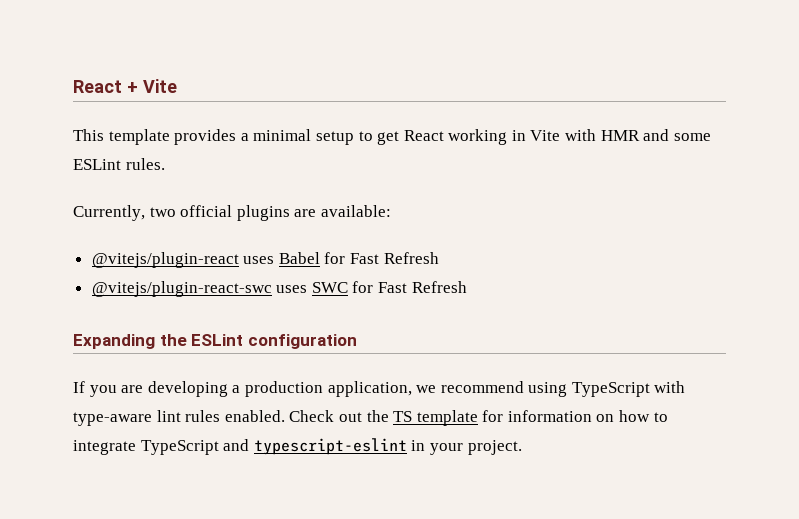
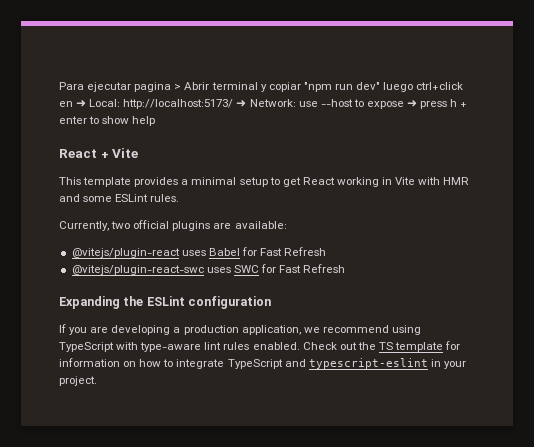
+ Para ejecutar pagina > Abrir terminal y copiar "npm run dev" luego ctrl+click en ➜ Local: http://localhost:5173/ ➜ Network: use --host to expose ➜ press h + enter to show help

